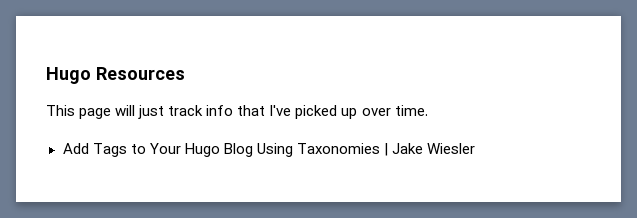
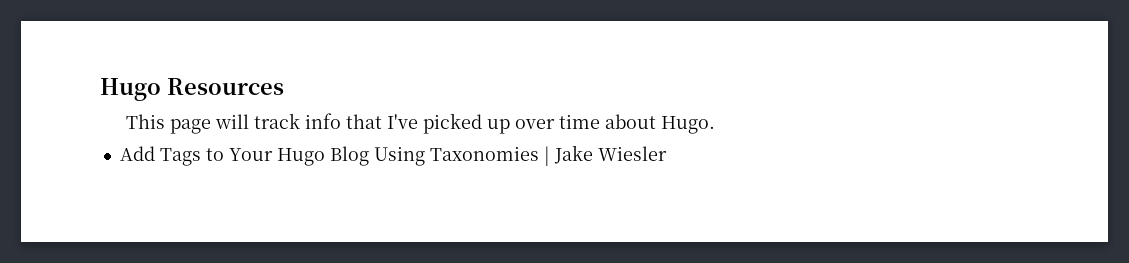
- This page will just track info that I've picked up over time.
+ This page will track info that I've picked up over time about Hugo.

